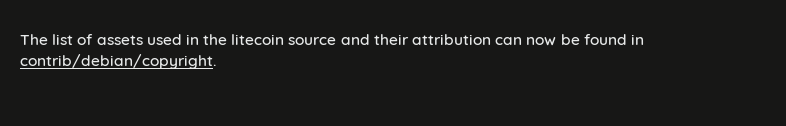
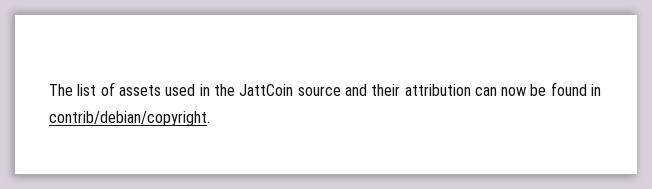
- The list of assets used in the litecoin source and their attribution can now be found in contrib/debian/copyright.
+ The list of assets used in the JattCoin source and their attribution can now be found in contrib/debian/copyright.

